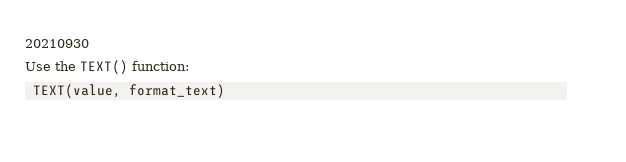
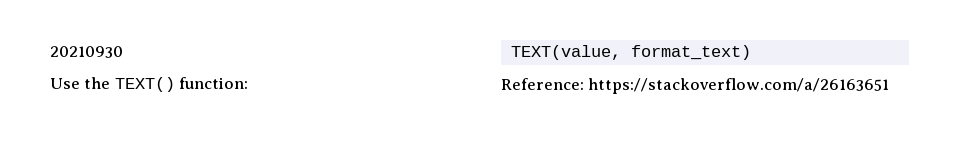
+ Reference: https://stackoverflow.com/a/26163651

